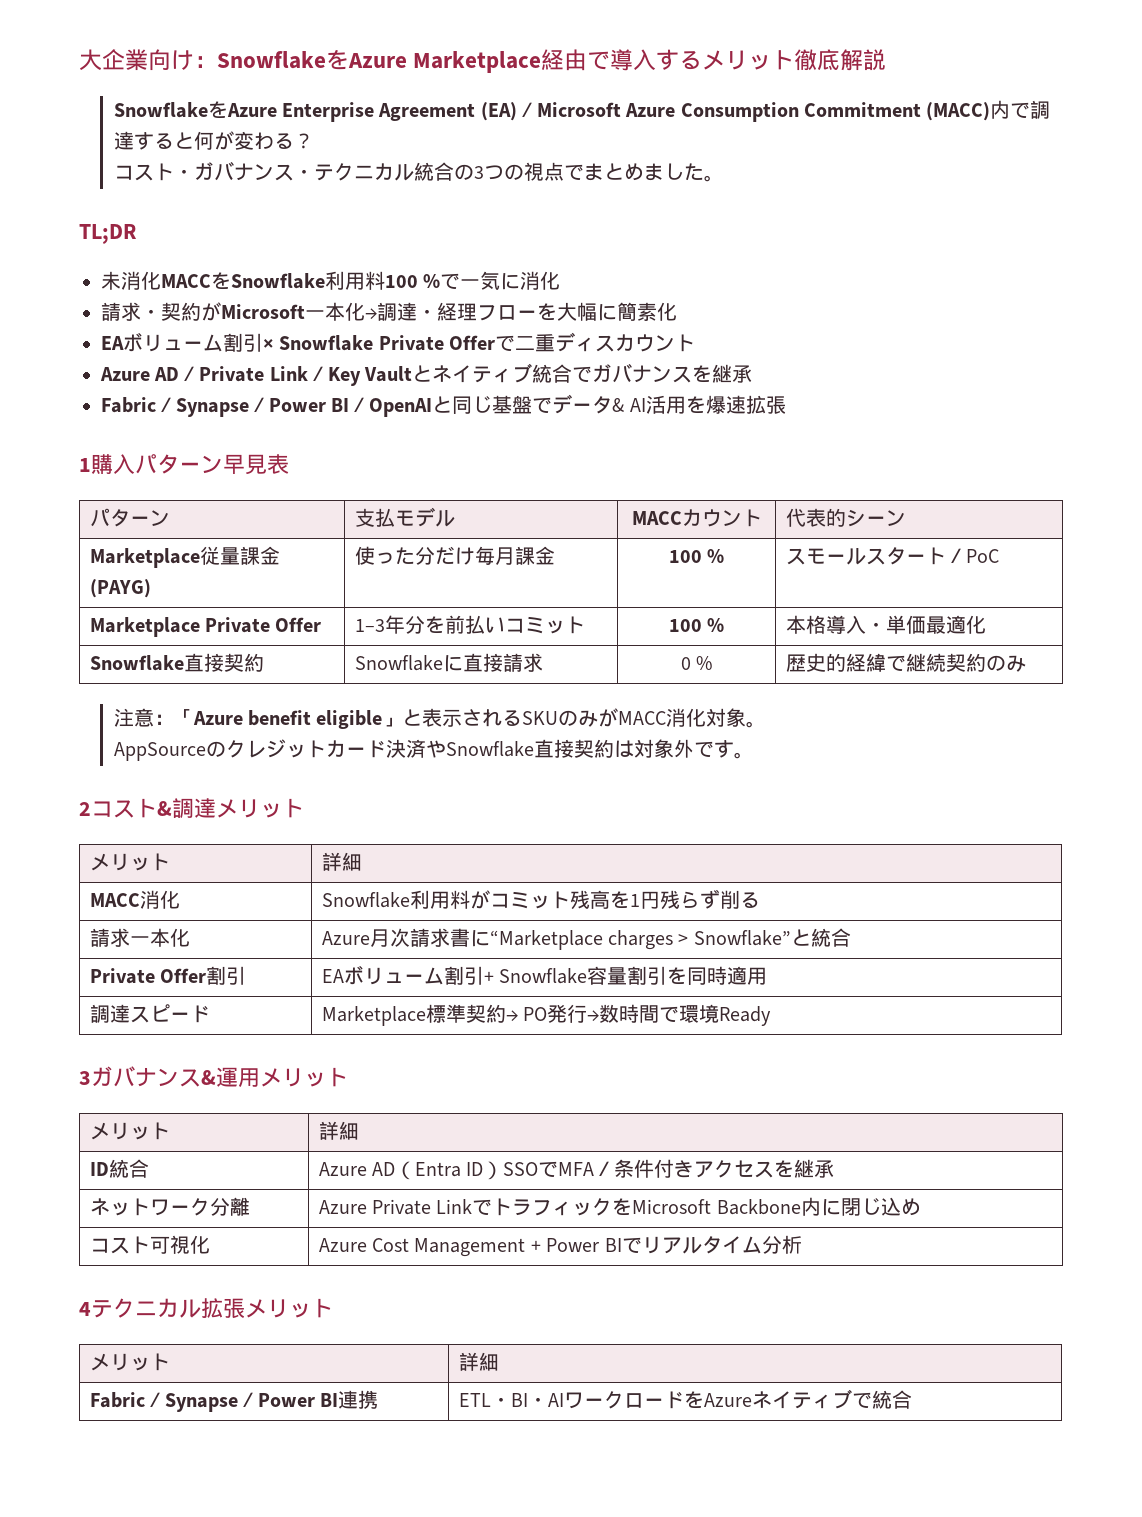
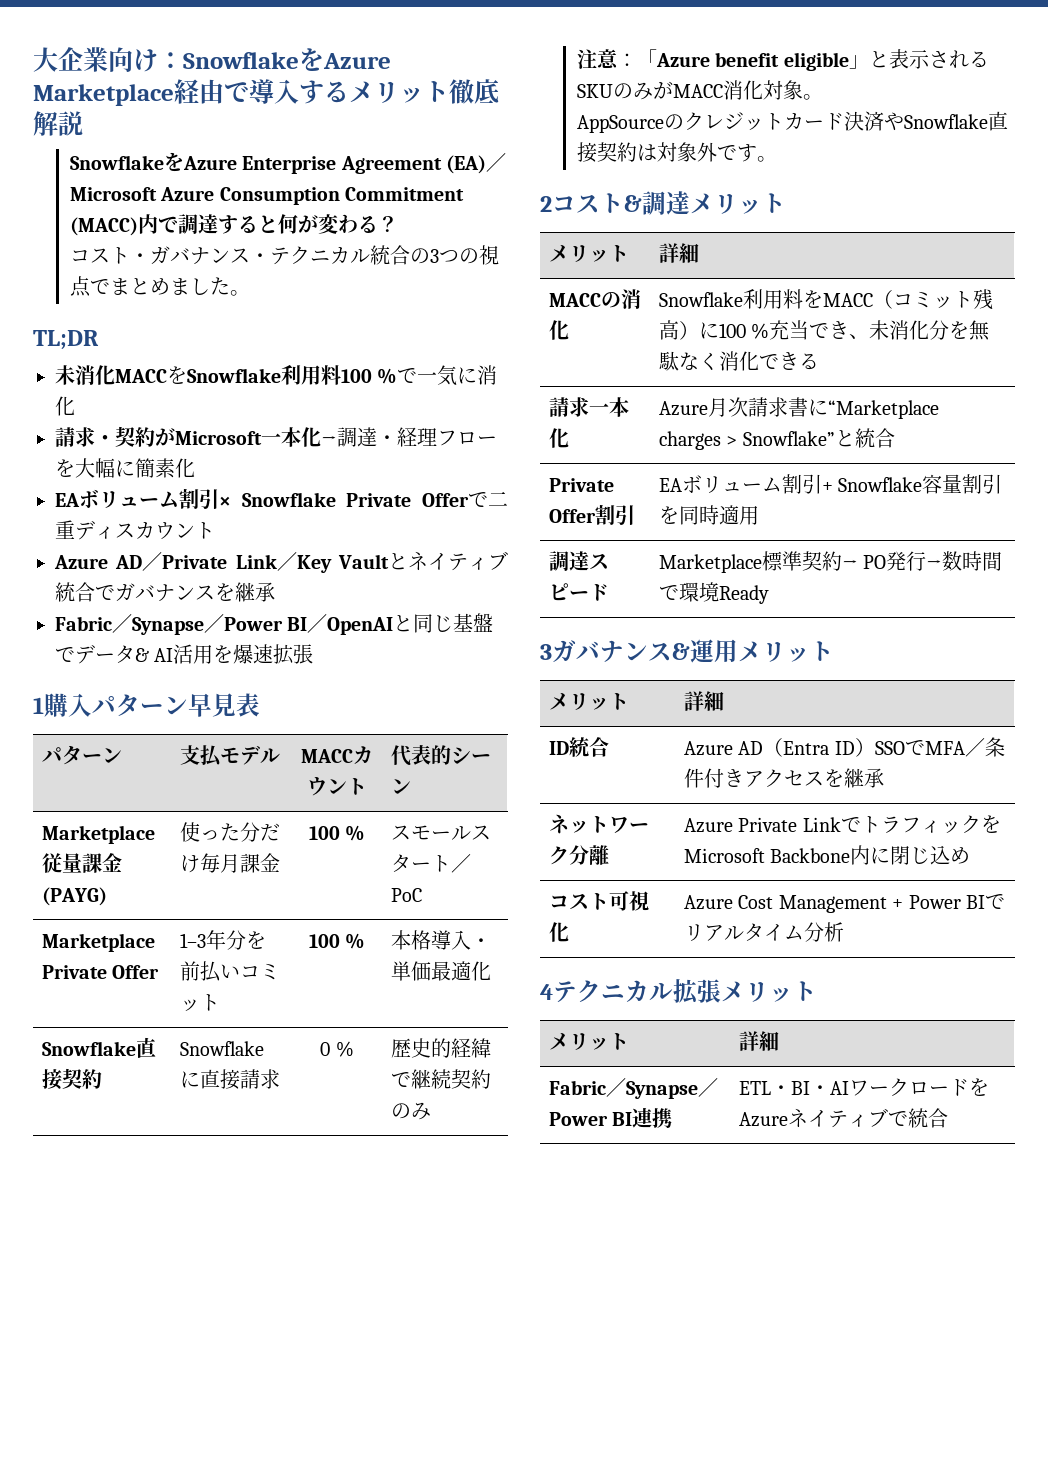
- MACC消化 | Snowflake利用料がコミット残高を1円残らず削る
+ MACCの消化 | Snowflake利用料をMACC（コミット残高）に100 %充当でき、未消化分を無駄なく消化できる

